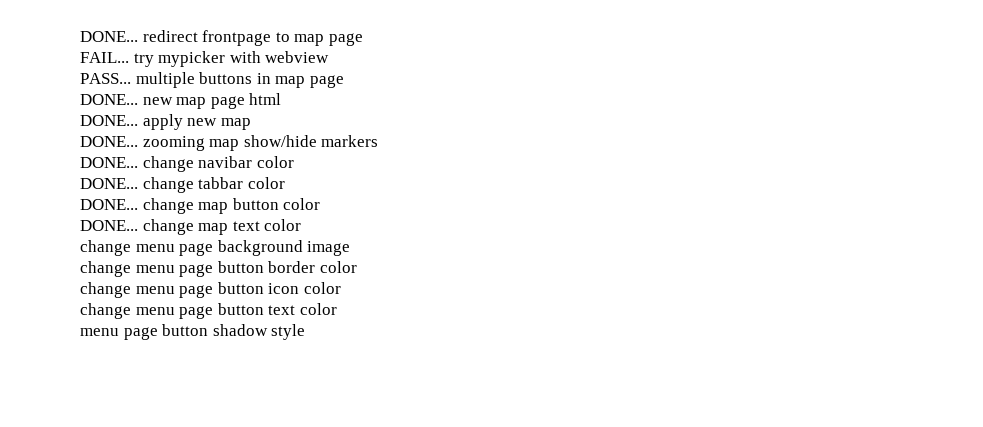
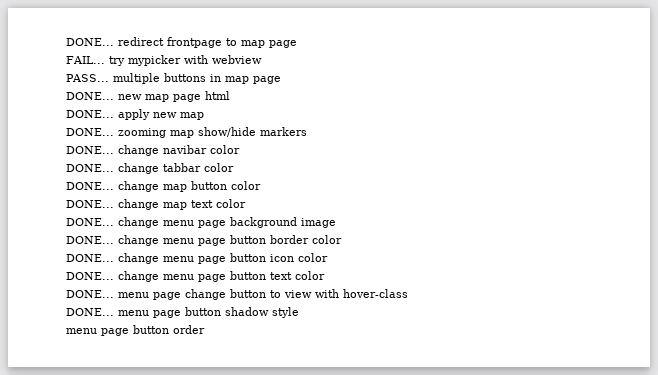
- change menu page background image
+ DONE... change menu page background image
- change menu page button border color
+ DONE... change menu page button border color
- change menu page button icon color
+ DONE... change menu page button icon color
- change menu page button text color
+ DONE... change menu page button text color
- menu page button shadow style
+ DONE... menu page change button to view with hover-class
+ DONE... menu page button shadow style
+ menu page button order

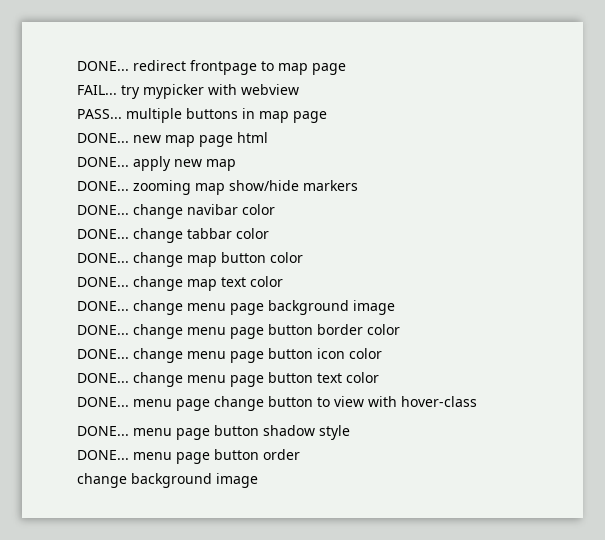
- menu page button order
+ DONE... menu page button order
+ change background image

